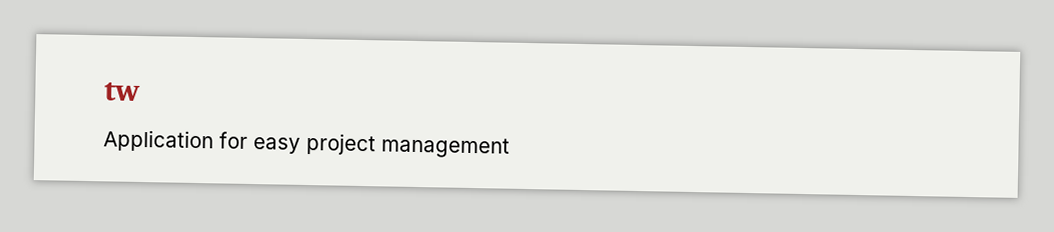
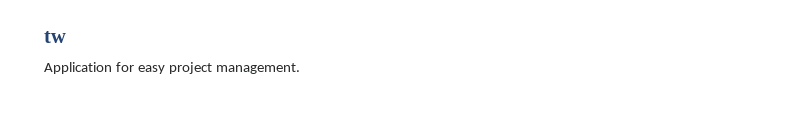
- Application for easy project management
+ Application for easy project management.

